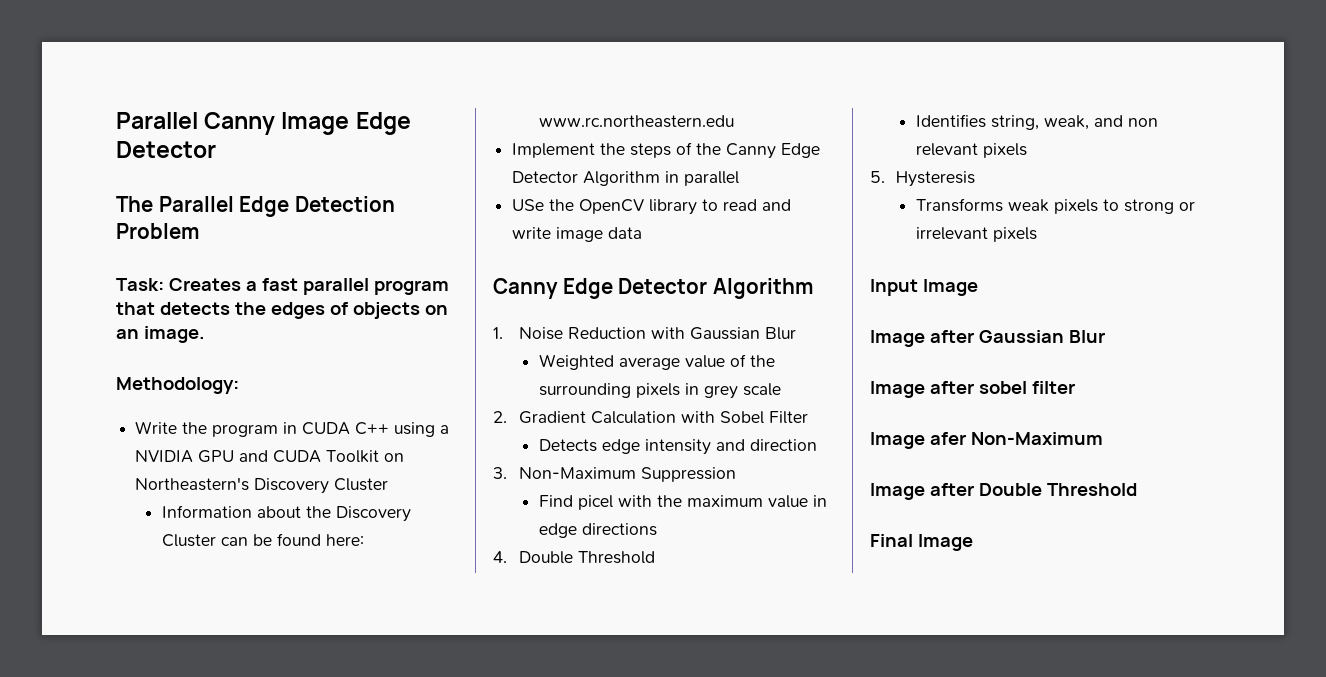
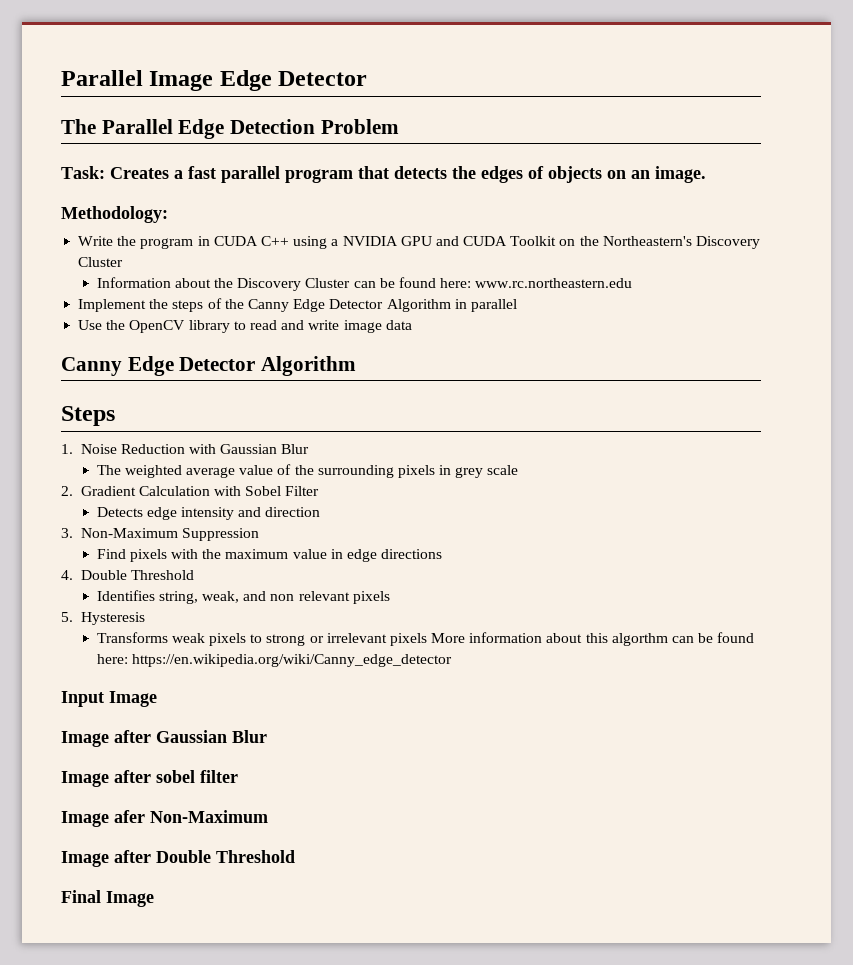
- Parallel Canny Image Edge Detector
+ Parallel Image Edge Detector
- Write the program in CUDA C++ using a NVIDIA GPU and CUDA Toolkit on Northeastern's Discovery Cluster
+ Write the program in CUDA C++ using a NVIDIA GPU and CUDA Toolkit on the Northeastern's Discovery Cluster
- USe the OpenCV library to read and write image data
+ Use the OpenCV library to read and write image data
+ Steps
- Weighted average value of the surrounding pixels in grey scale
+ The weighted average value of the surrounding pixels in grey scale
- Find picel with the maximum value in edge directions
+ Find pixels with the maximum value in edge directions
- Transforms weak pixels to strong or irrelevant pixels
+ Transforms weak pixels to strong or irrelevant pixels More information about this algorthm can be found here: https://en.wikipedia.org/wiki/Canny_edge_detector

